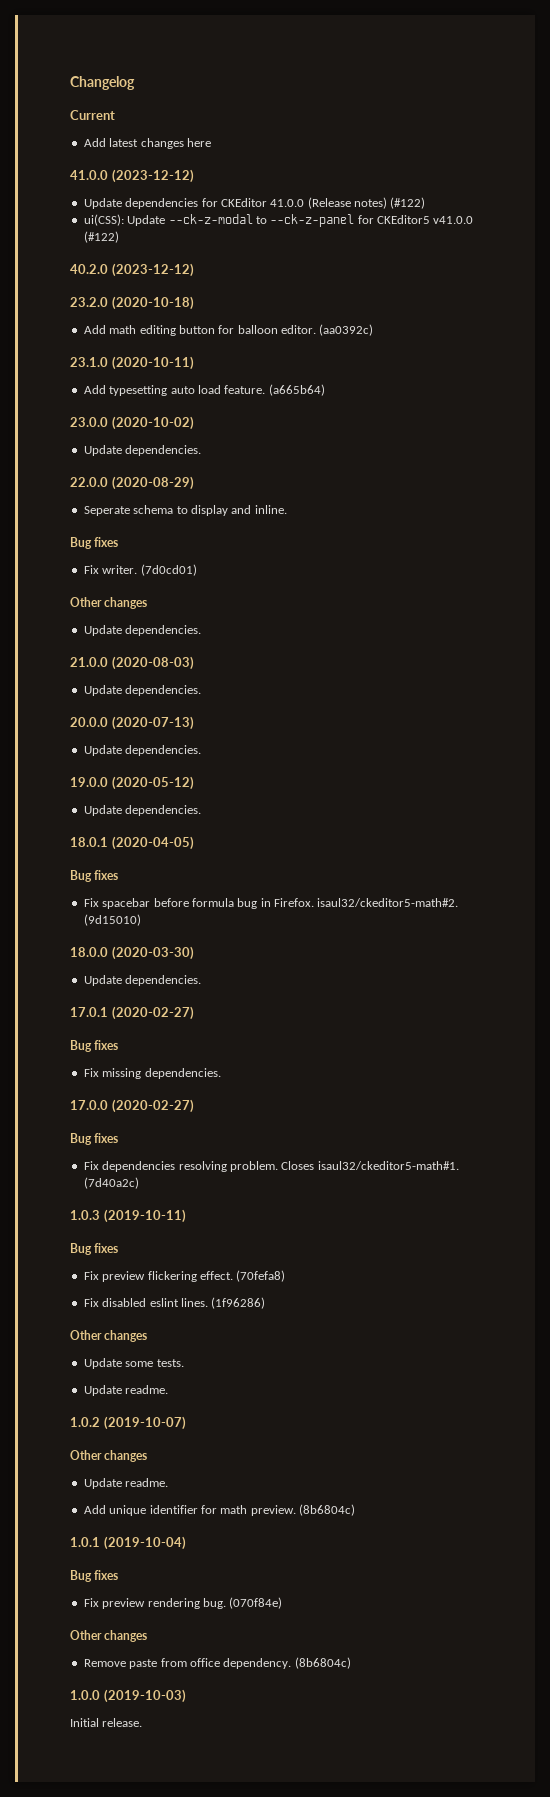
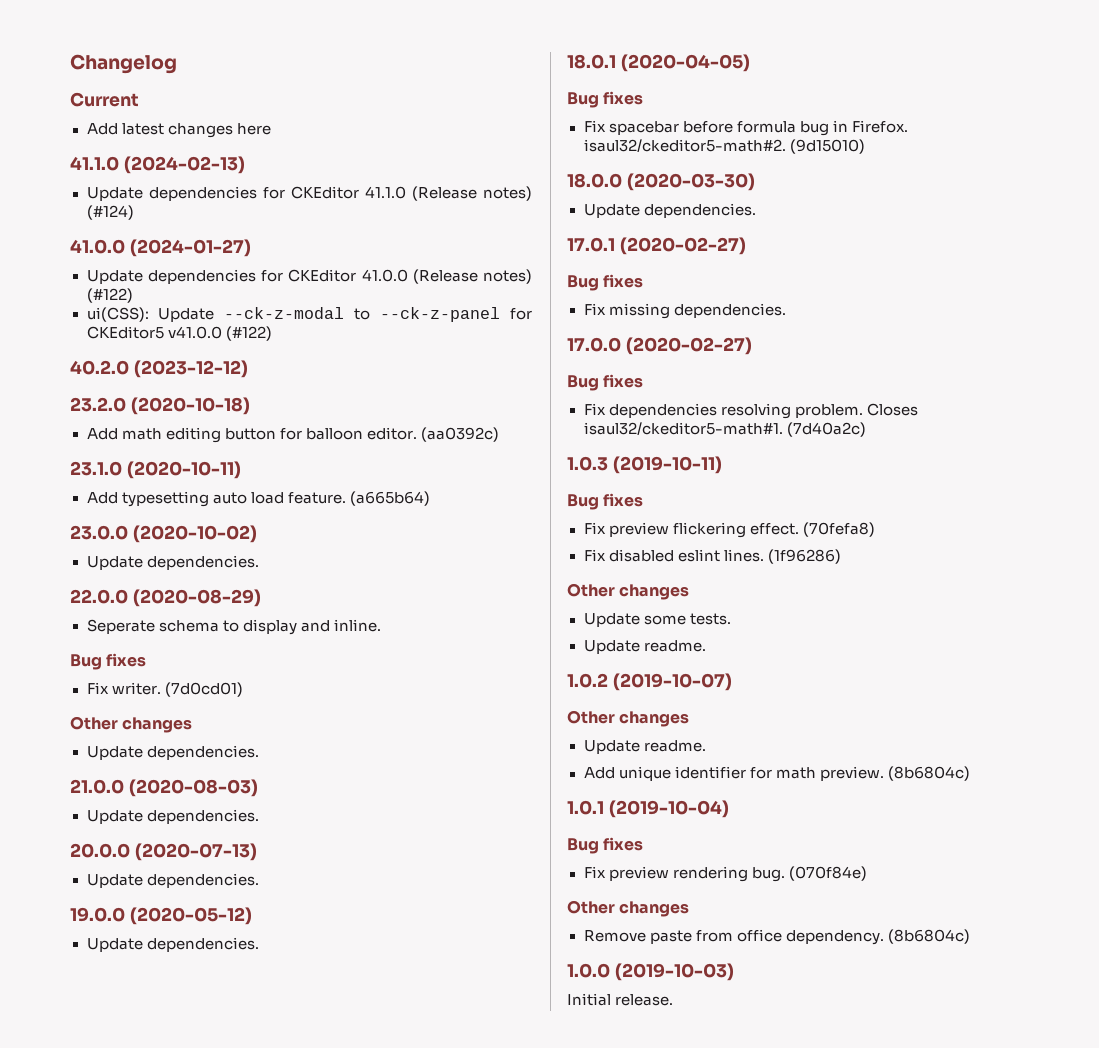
- 41.0.0 (2023-12-12)
+ 41.1.0 (2024-02-13)
+ Update dependencies for CKEditor 41.1.0 (Release notes) (#124)
+ 41.0.0 (2024-01-27)

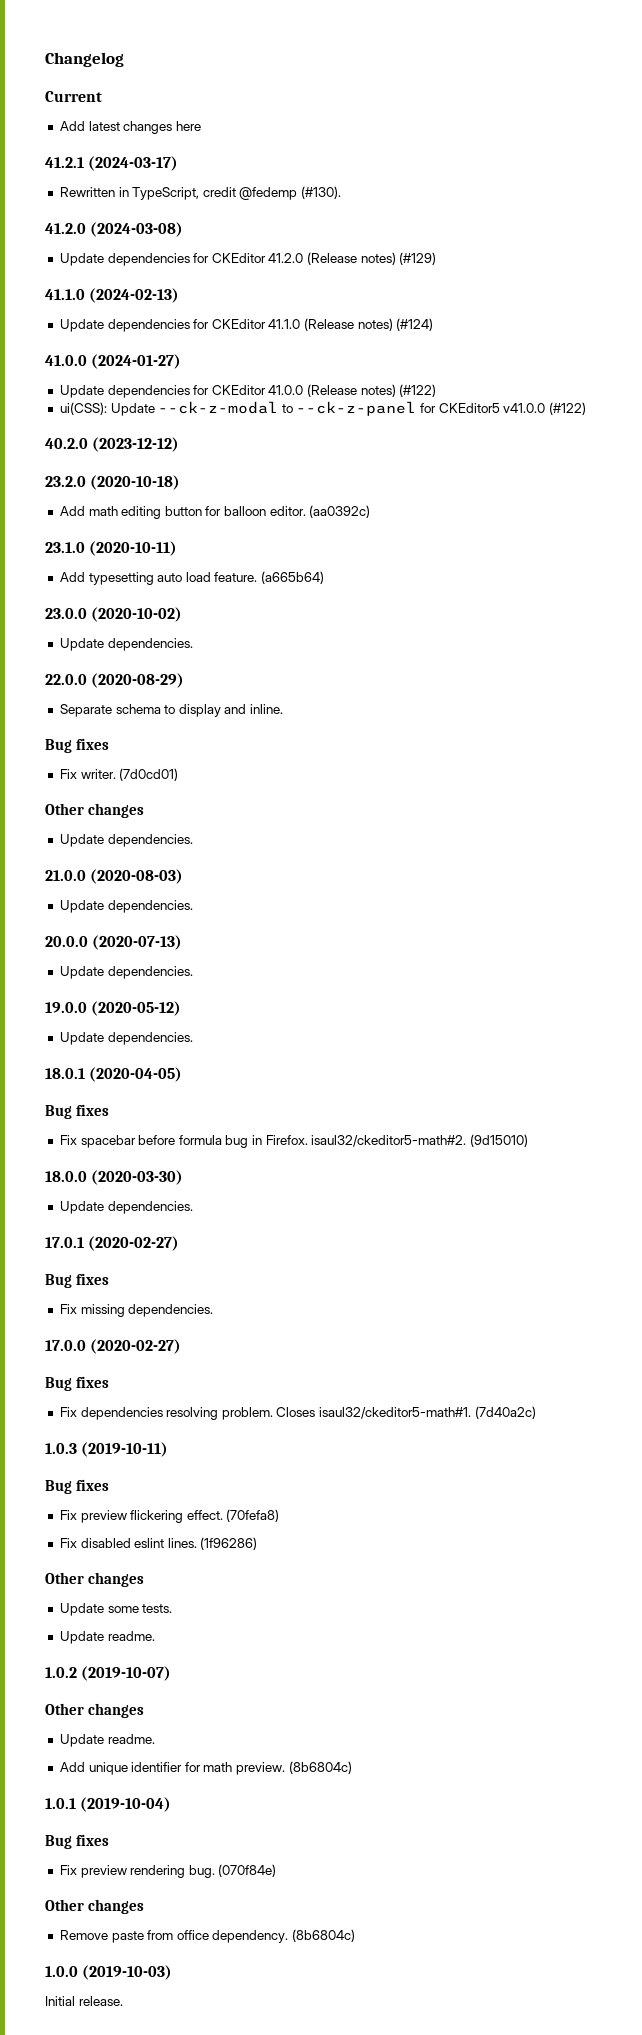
+ 41.2.1 (2024-03-17)
+ Rewritten in TypeScript, credit @fedemp (#130).
+ 41.2.0 (2024-03-08)
+ Update dependencies for CKEditor 41.2.0 (Release notes) (#129)
- Seperate schema to display and inline.
+ Separate schema to display and inline.

